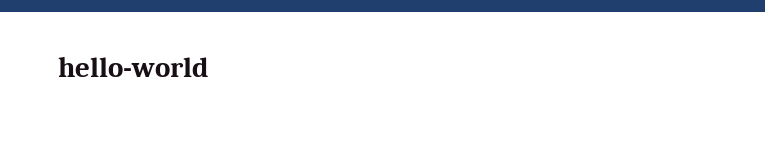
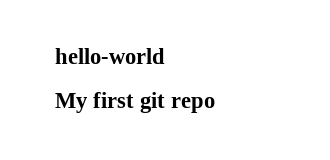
+ My first git repo

